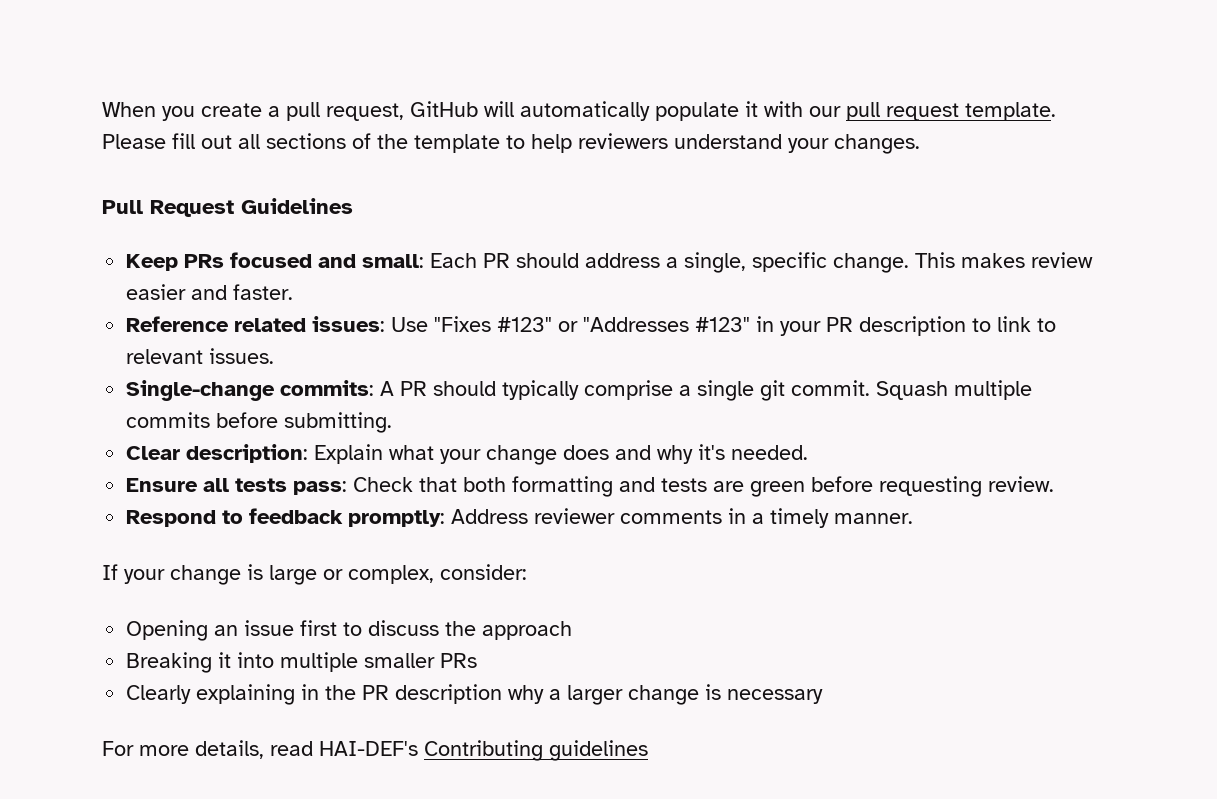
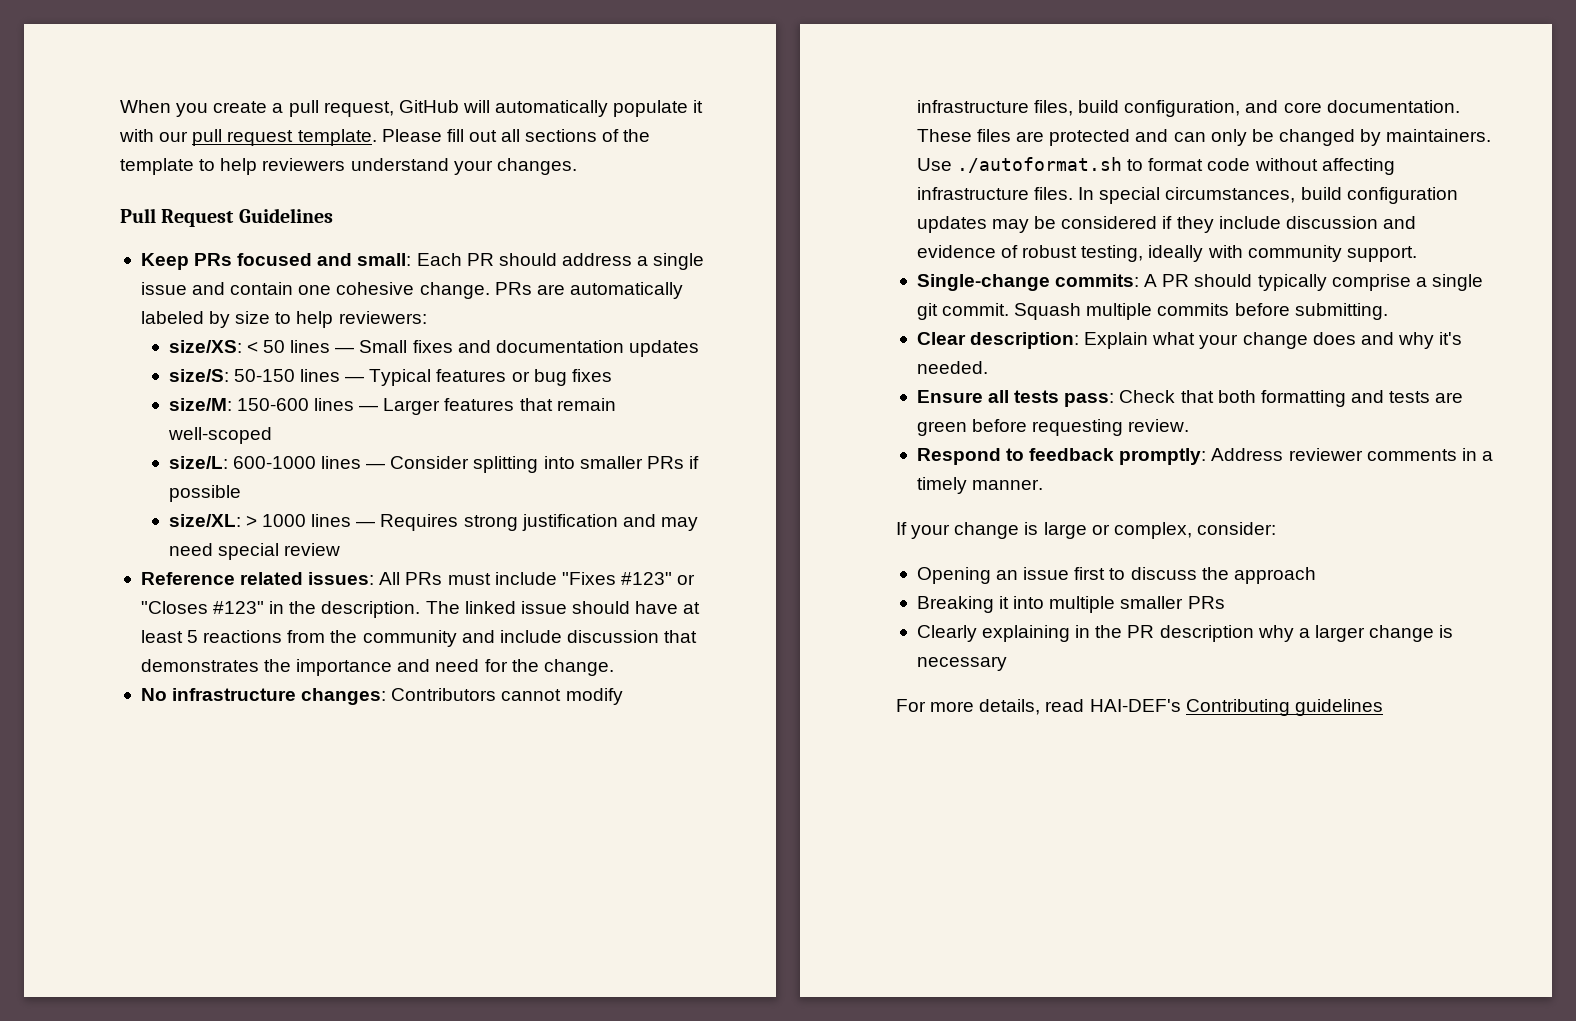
- Keep PRs focused and small: Each PR should address a single, specific change. This makes review easier and faster.
+ Keep PRs focused and small: Each PR should address a single issue and contain one cohesive change. PRs are automatically labeled by size to help reviewers:
+ size/XS: < 50 lines — Small fixes and documentation updates
+ size/S: 50-150 lines — Typical features or bug fixes
+ size/M: 150-600 lines — Larger features that remain well-scoped
+ size/L: 600-1000 lines — Consider splitting into smaller PRs if possible
+ size/XL: > 1000 lines — Requires strong justification and may need special review
- Reference related issues: Use "Fixes #123" or "Addresses #123" in your PR description to link to relevant issues.
+ Reference related issues: All PRs must include "Fixes #123" or "Closes #123" in the description. The linked issue should have at least 5 reactions from the community and include discussion that demonstrates the importance and need for the change.
+ No infrastructure changes: Contributors cannot modify infrastructure files, build configuration, and core documentation. These files are protected and can only be changed by maintainers. Use ./autoformat.sh to format code without affecting infrastructure files. In special circumstances, build configuration updates may be considered if they include discussion and evidence of robust testing, ideally with community support.

